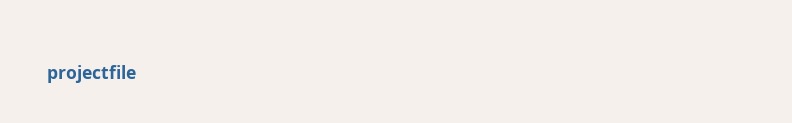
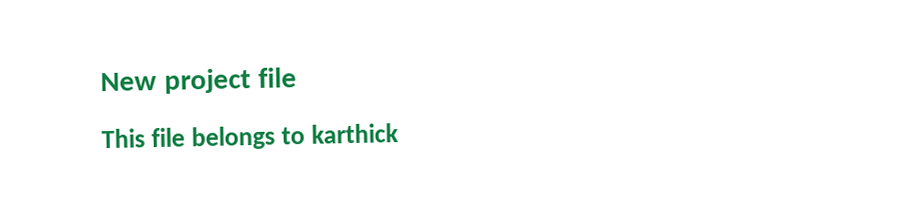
- projectfile
+ New project file
+ This file belongs to karthick

